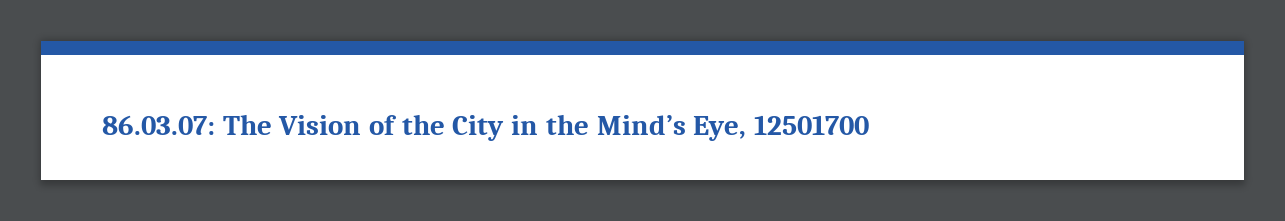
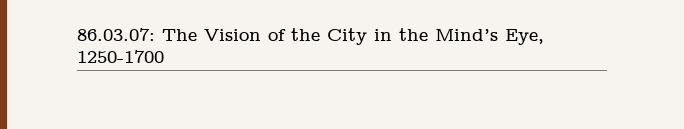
- 86.03.07: The Vision of the City in the Mind’s Eye, 12501700
+ 86.03.07: The Vision of the City in the Mind’s Eye, 1250-1700

